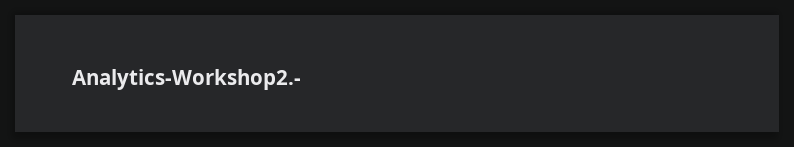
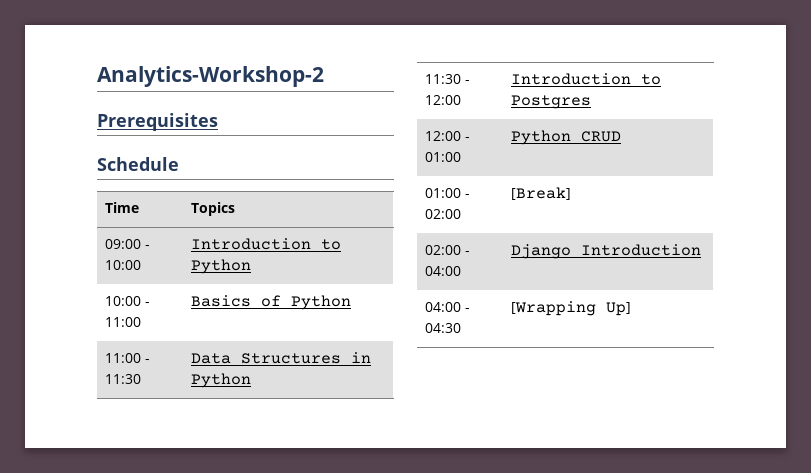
- Analytics-Workshop2.-
+ Analytics-Workshop-2
+ Prerequisites
+ Schedule
+ Time | Topics
+ 09:00 - 10:00 | Introduction to Python
+ 10:00 - 11:00 | Basics of Python
+ 11:00 - 11:30 | Data Structures in Python
+ 11:30 - 12:00 | Introduction to Postgres
+ 12:00 - 01:00 | Python CRUD
+ 01:00 - 02:00 | [Break]
+ 02:00 - 04:00 | Django Introduction
+ 04:00 - 04:30 | [Wrapping Up]

